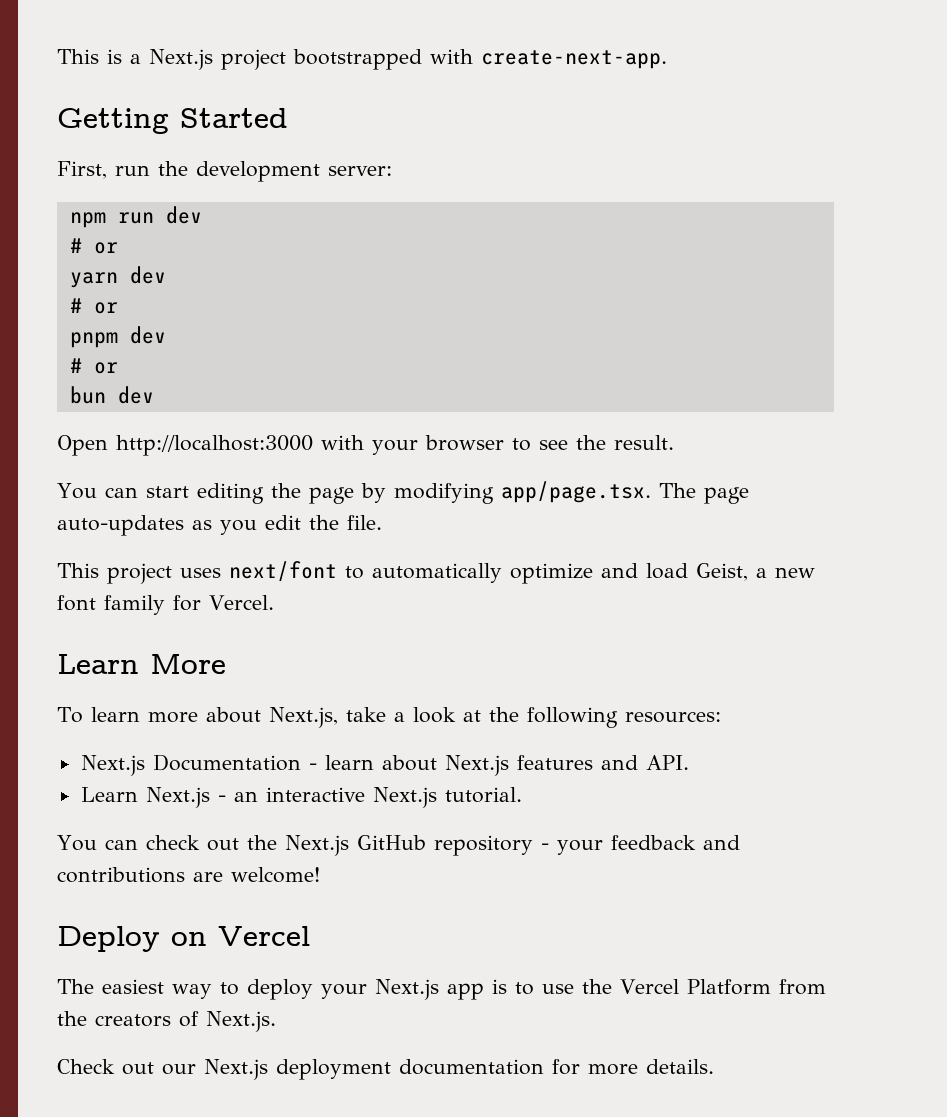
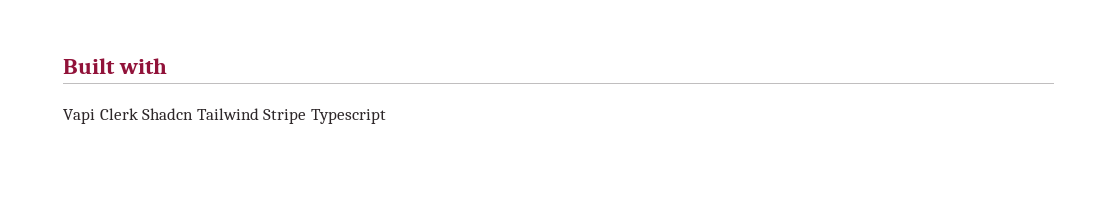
- This is a Next.js project bootstrapped with create-next-app.
- Getting Started
- First, run the development server:
- npm run dev
- # or
- yarn dev
- # or
- pnpm dev
- # or
- bun dev
- Open http://localhost:3000 with your browser to see the result.
- You can start editing the page by modifying app/page.tsx. The page auto-updates as you edit the file.
- This project uses next/font to automatically optimize and load Geist, a new font family for Vercel.
- Learn More
- To learn more about Next.js, take a look at the following resources:
- Next.js Documentation - learn about Next.js features and API.
- Learn Next.js - an interactive Next.js tutorial.
- You can check out the Next.js GitHub repository - your feedback and contributions are welcome!
- Deploy on Vercel
- The easiest way to deploy your Next.js app is to use the Vercel Platform from the creators of Next.js.
- Check out our Next.js deployment documentation for more details.
+ Built with
+ Vapi Clerk Shadcn Tailwind Stripe Typescript

